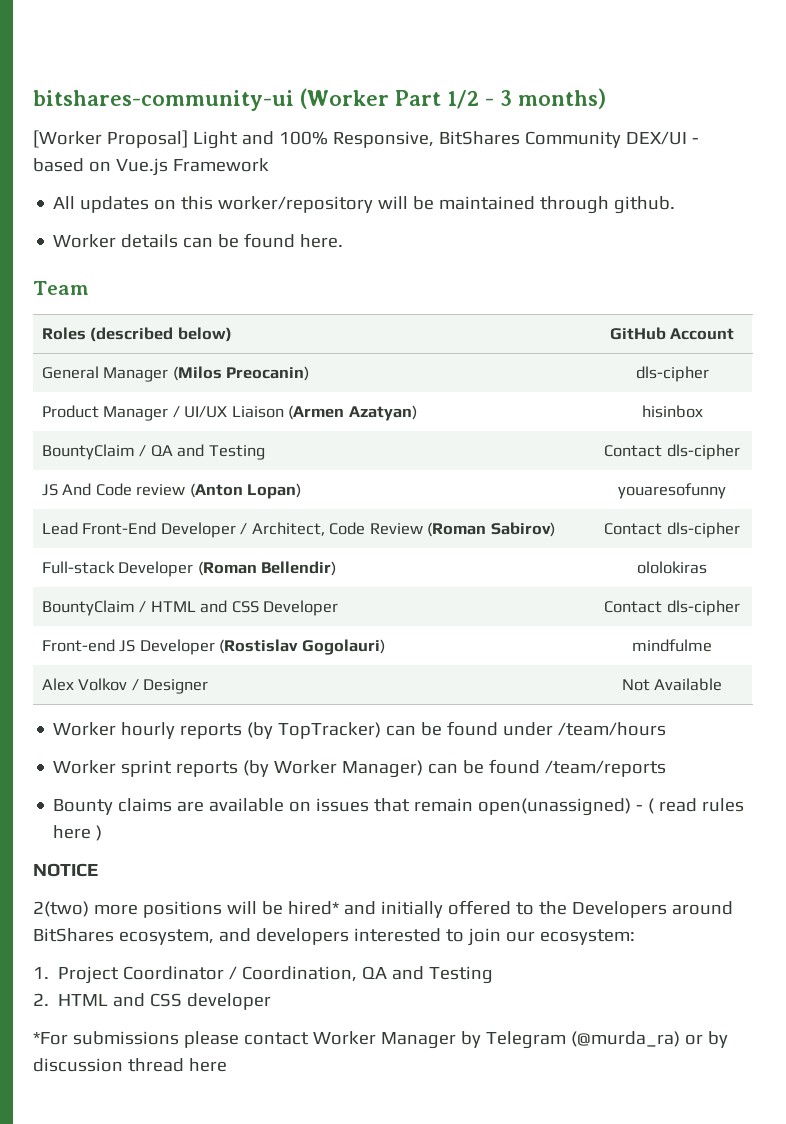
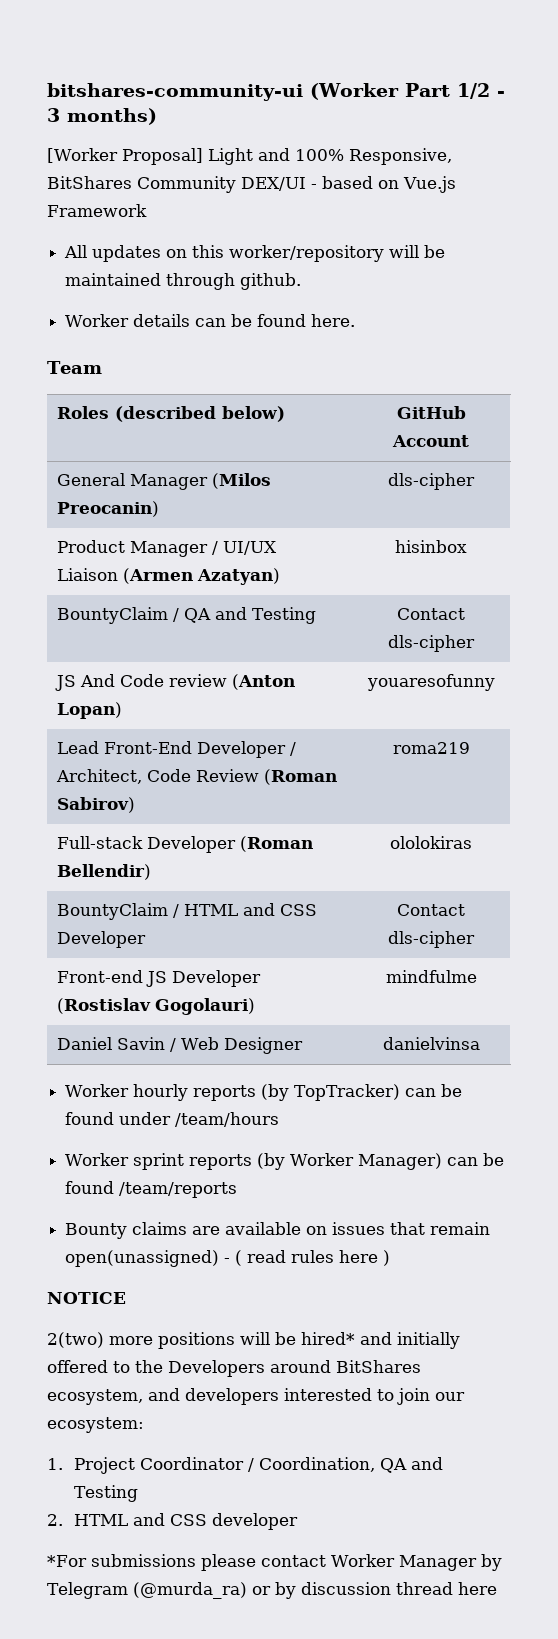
- Lead Front-End Developer / Architect, Code Review (Roman Sabirov) | Contact dls-cipher
+ Lead Front-End Developer / Architect, Code Review (Roman Sabirov) | roma219
- Alex Volkov / Designer | Not Available
+ Daniel Savin / Web Designer | danielvinsa

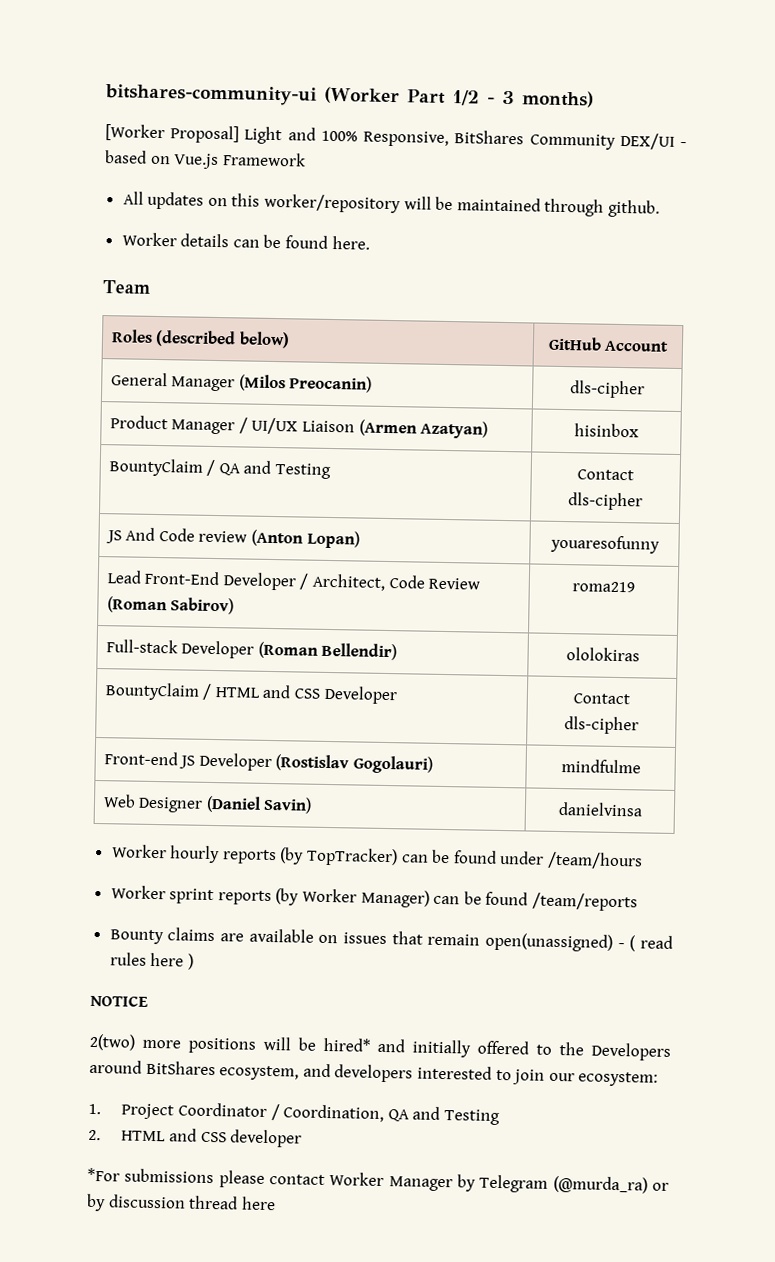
- Daniel Savin / Web Designer | danielvinsa
+ Web Designer (Daniel Savin) | danielvinsa

